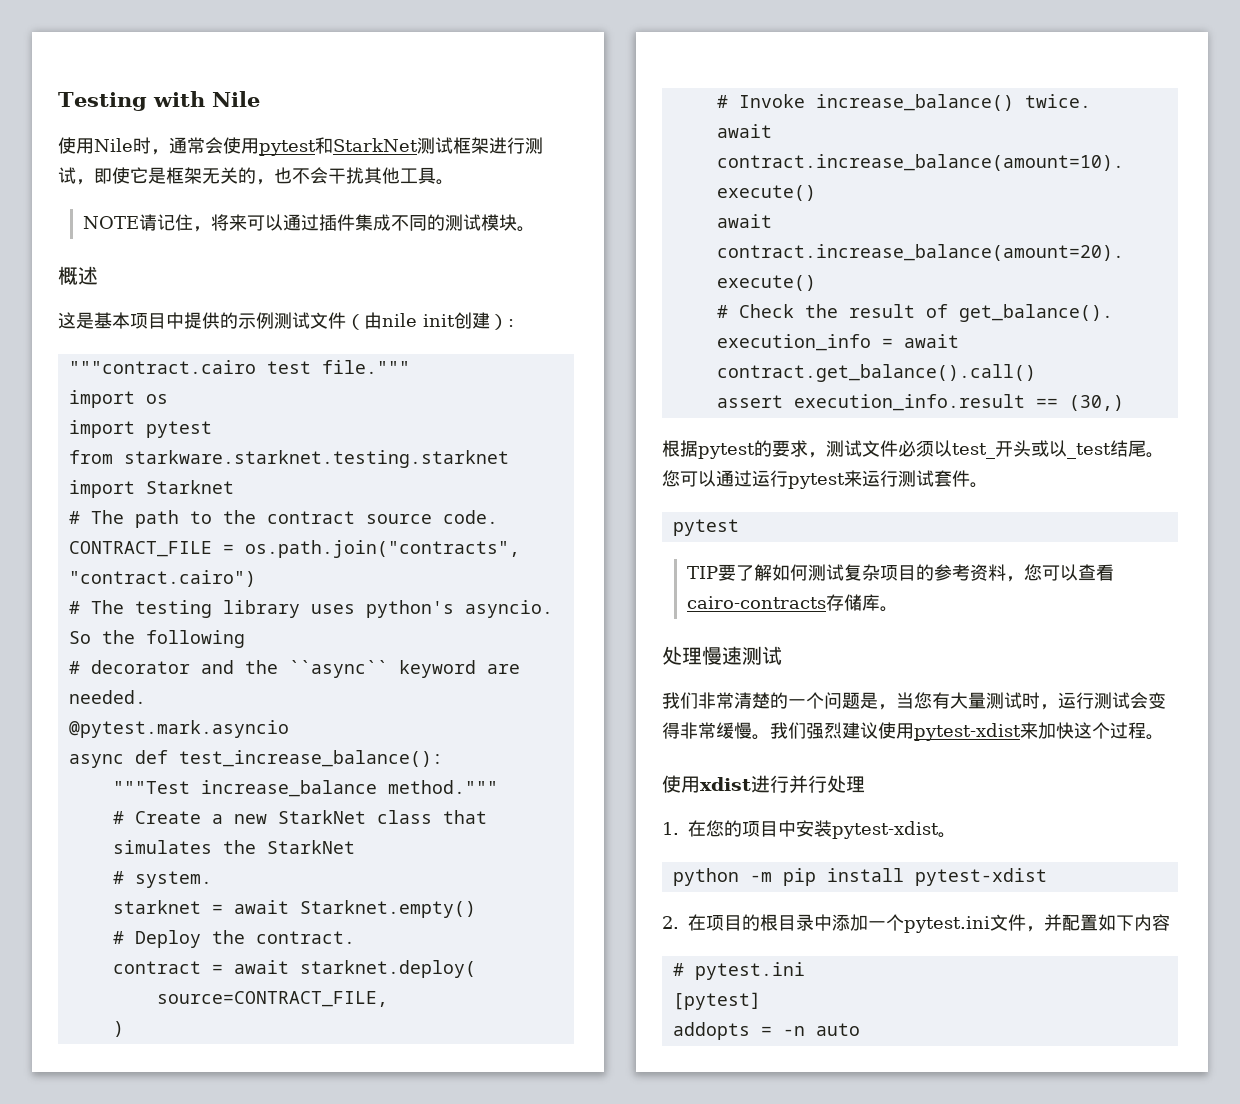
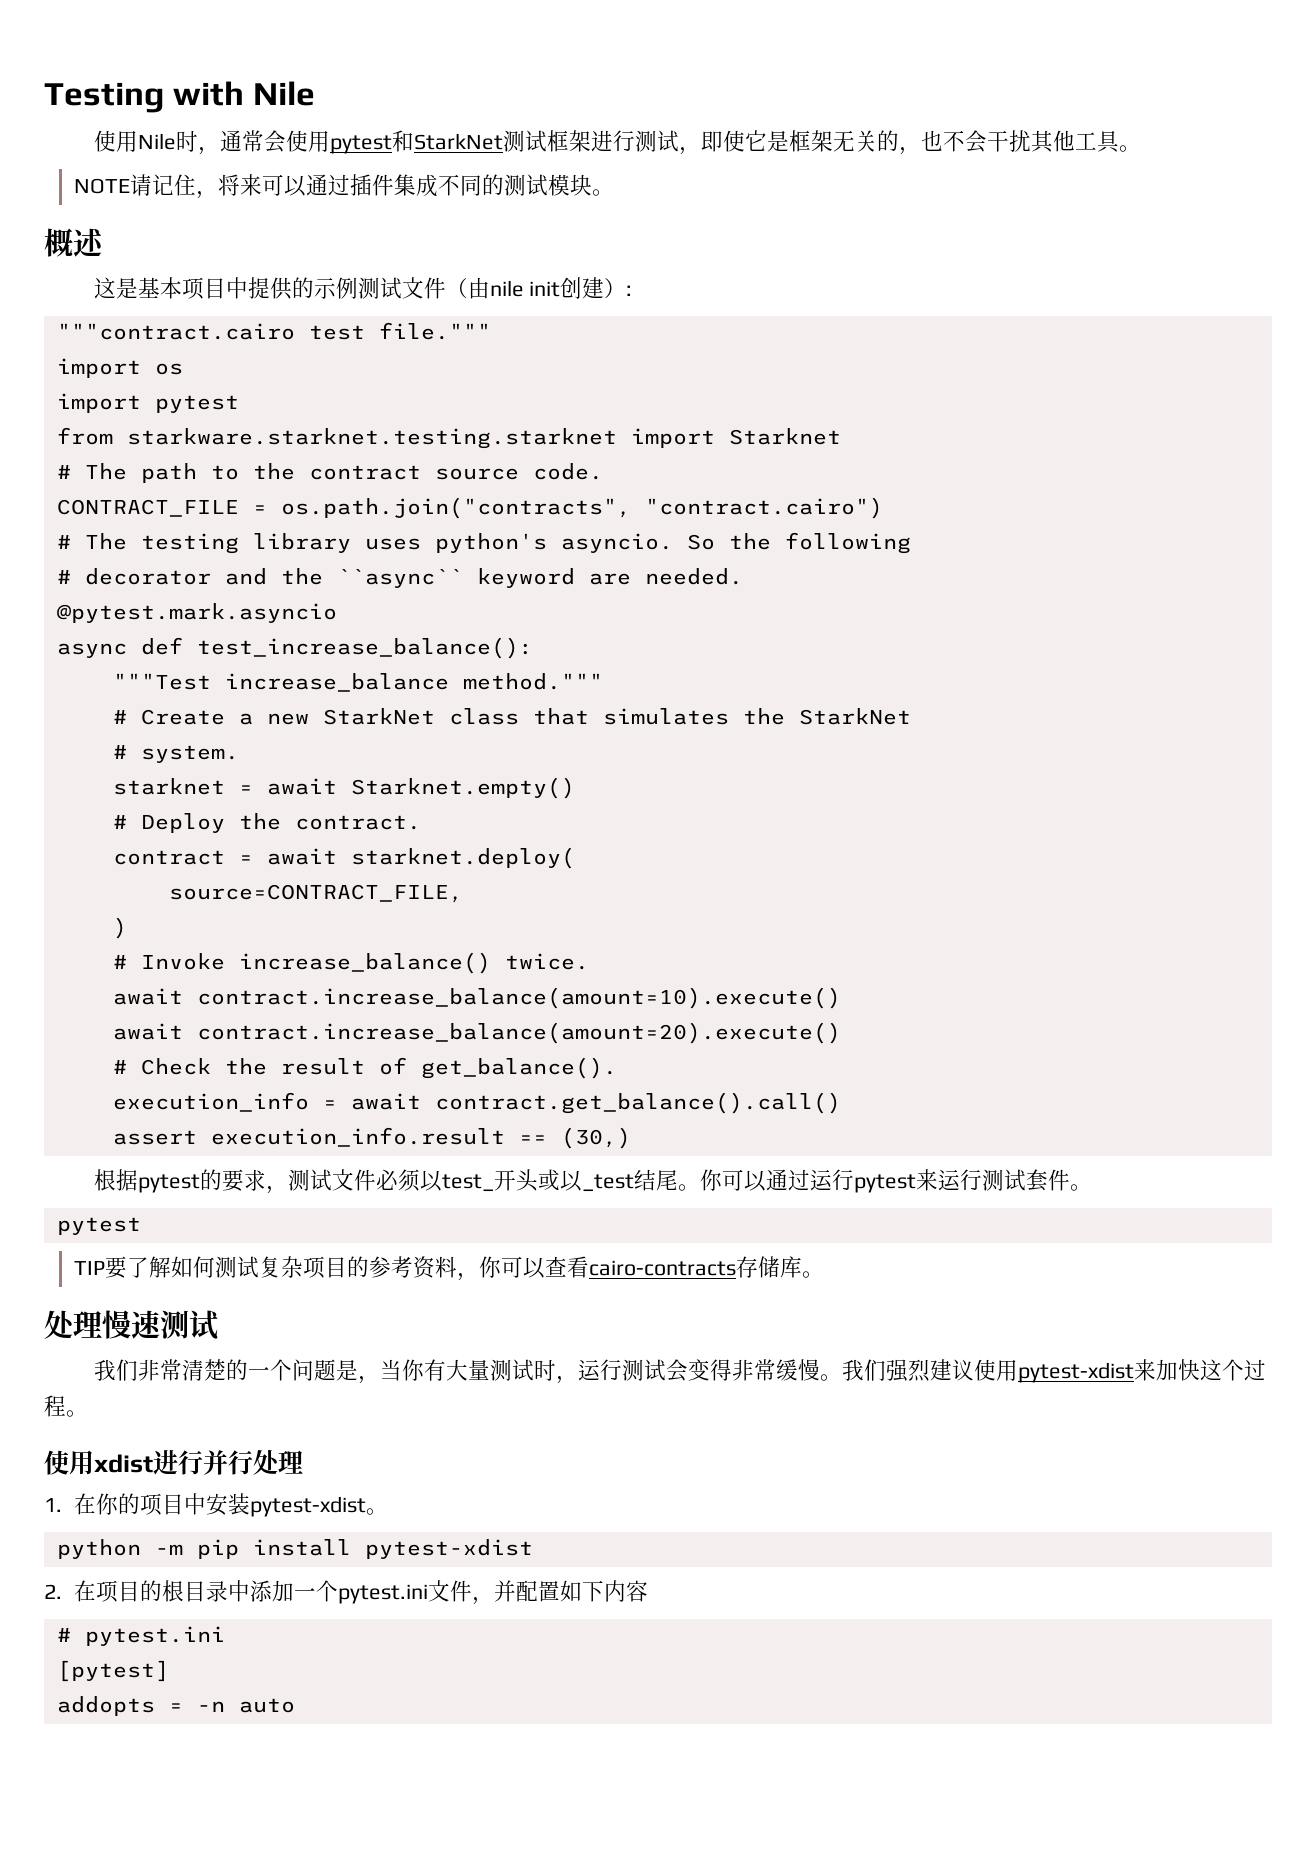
- 您可以通过运行pytest来运行测试套件。
+ 你可以通过运行pytest来运行测试套件。
- TIP要了解如何测试复杂项目的参考资料，您可以查看cairo-contracts存储库。
+ TIP要了解如何测试复杂项目的参考资料，你可以查看cairo-contracts存储库。
- 我们非常清楚的一个问题是，当您有大量测试时，运行测试会变得非常缓慢。
+ 我们非常清楚的一个问题是，当你有大量测试时，运行测试会变得非常缓慢。
- 1.在您的项目中安装pytest-xdist。
+ 1.在你的项目中安装pytest-xdist。

